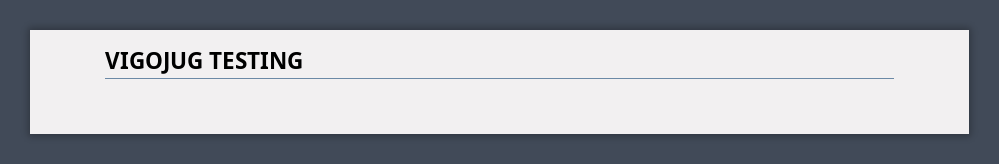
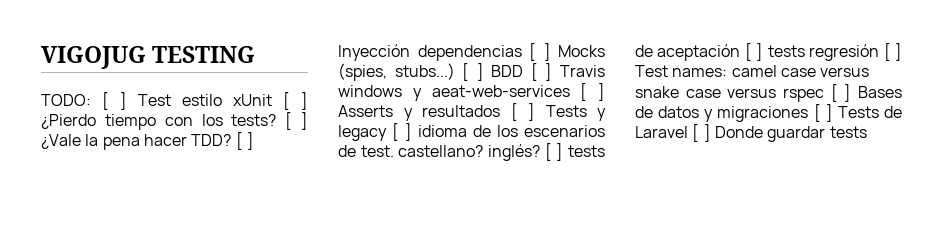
+ TODO: [ ] Test estilo xUnit [ ] ¿Pierdo tiempo con los tests? [ ] ¿Vale la pena hacer TDD? [ ] Inyección dependencias [ ] Mocks (spies, stubs...) [ ] BDD [ ] Travis windows y aeat-web-services [ ] Asserts y resultados [ ] Tests y legacy [ ] idioma de los escenarios de test. castellano? inglés? [ ] tests de aceptación [ ] tests regresión [ ] Test names: camel case versus snake case versus rspec [ ] Bases de datos y migraciones [ ] Tests de Laravel [ ] Donde guardar tests

